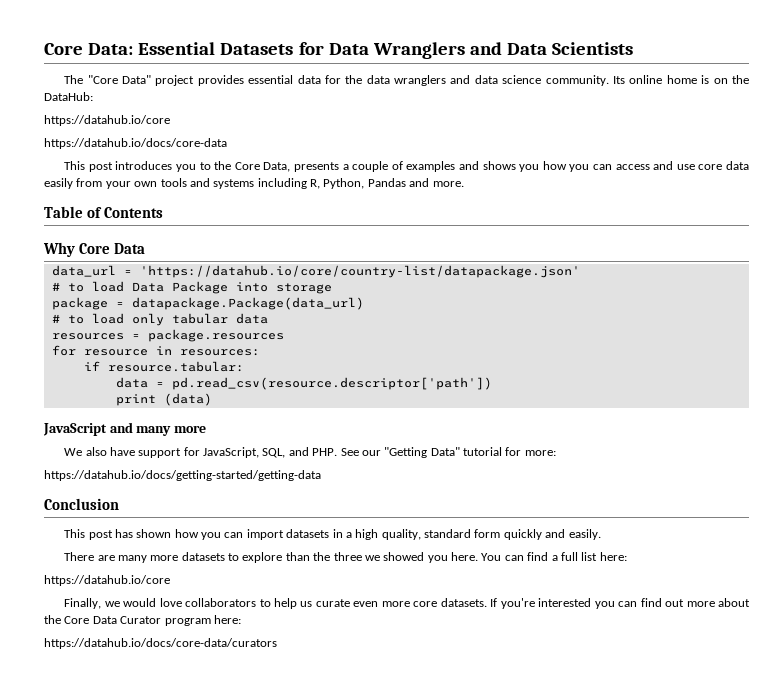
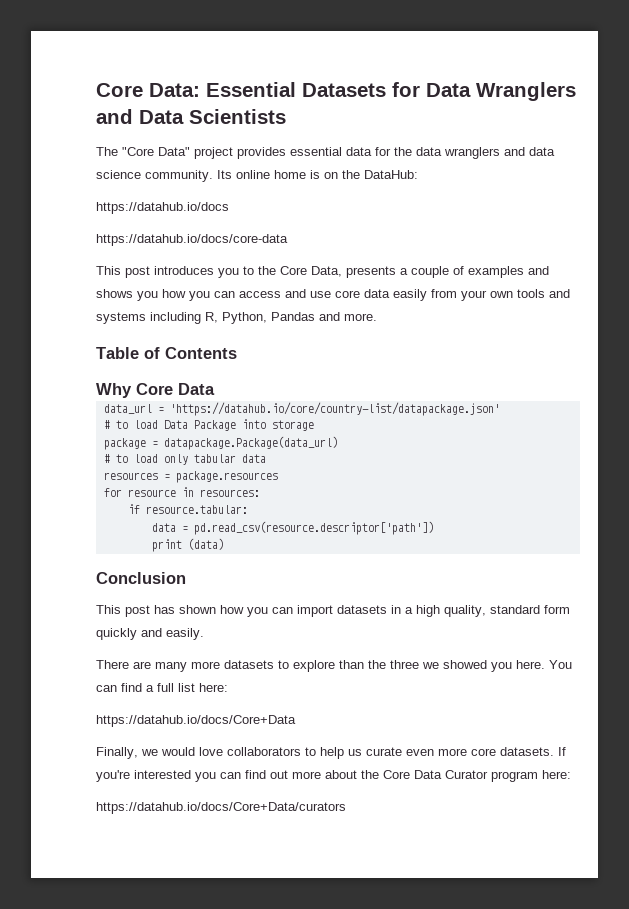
  Its online home is on the DataHub:
- https://datahub.io/core
+ https://datahub.io/docs
- JavaScript and many more
- We also have support for JavaScript, SQL, and PHP. See our "Getting Data" tutorial for more:
- https://datahub.io/docs/getting-started/getting-data
  You can find a full list here:
- https://datahub.io/core
+ https://datahub.io/docs/Core+Data
- https://datahub.io/docs/core-data/curators
+ https://datahub.io/docs/Core+Data/curators

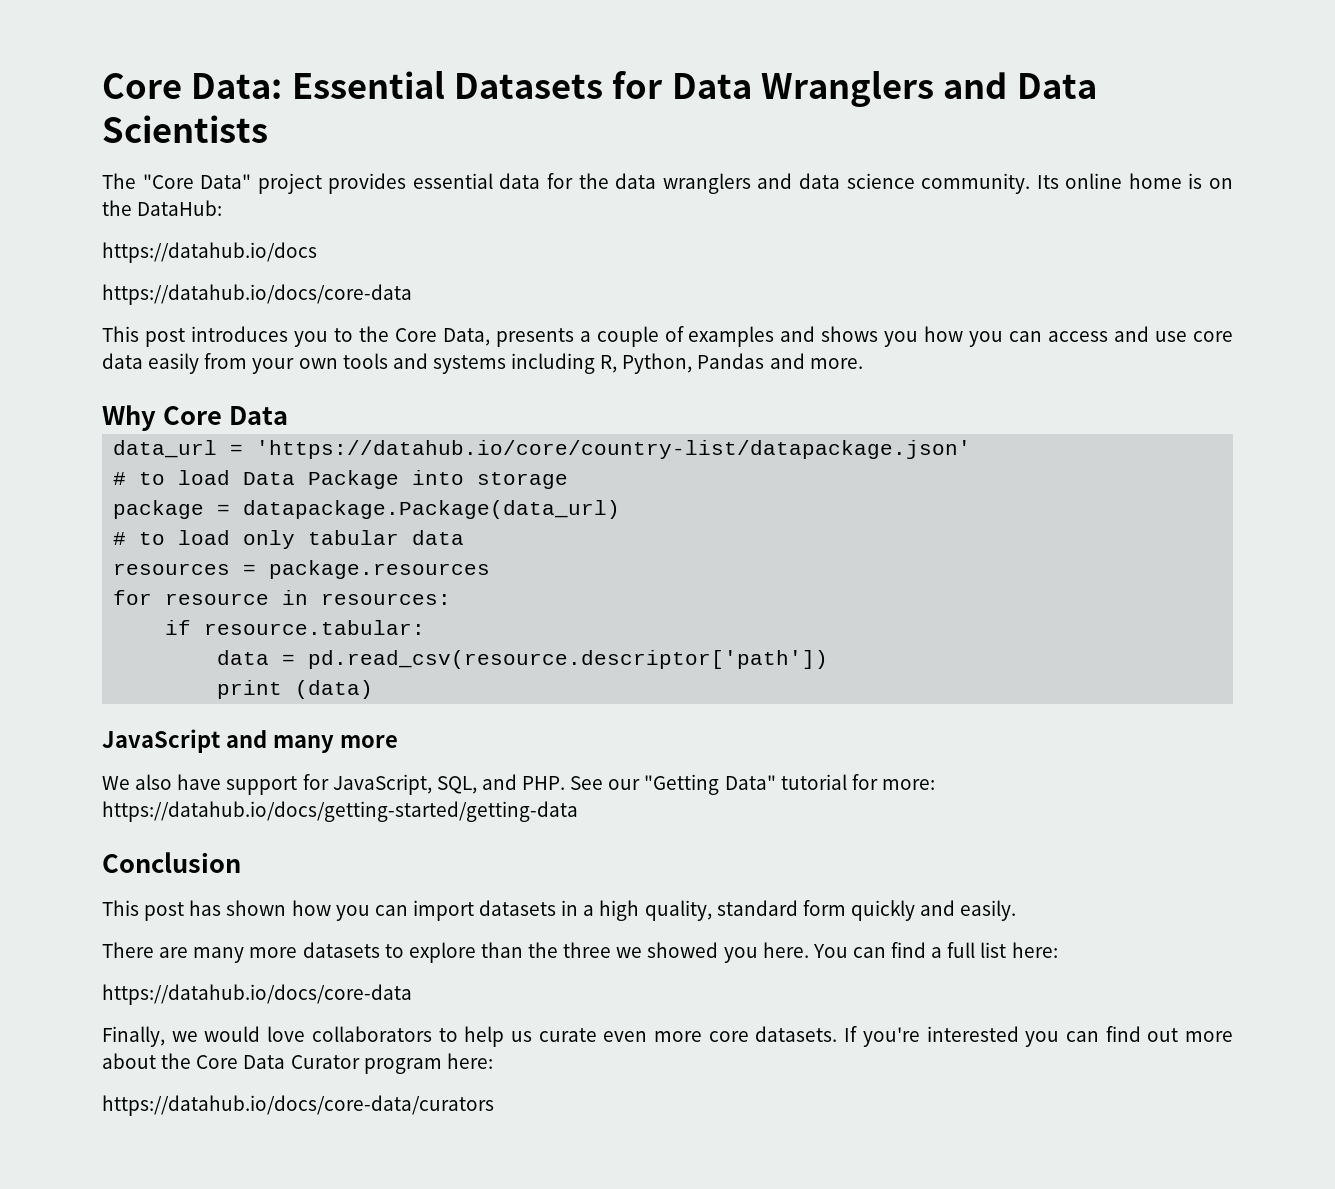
- Table of Contents
+ JavaScript and many more
+ We also have support for JavaScript, SQL, and PHP. See our "Getting Data" tutorial for more: https://datahub.io/docs/getting-started/getting-data
  You can find a full list here:
- https://datahub.io/docs/Core+Data
+ https://datahub.io/docs/core-data
- https://datahub.io/docs/Core+Data/curators
+ https://datahub.io/docs/core-data/curators

